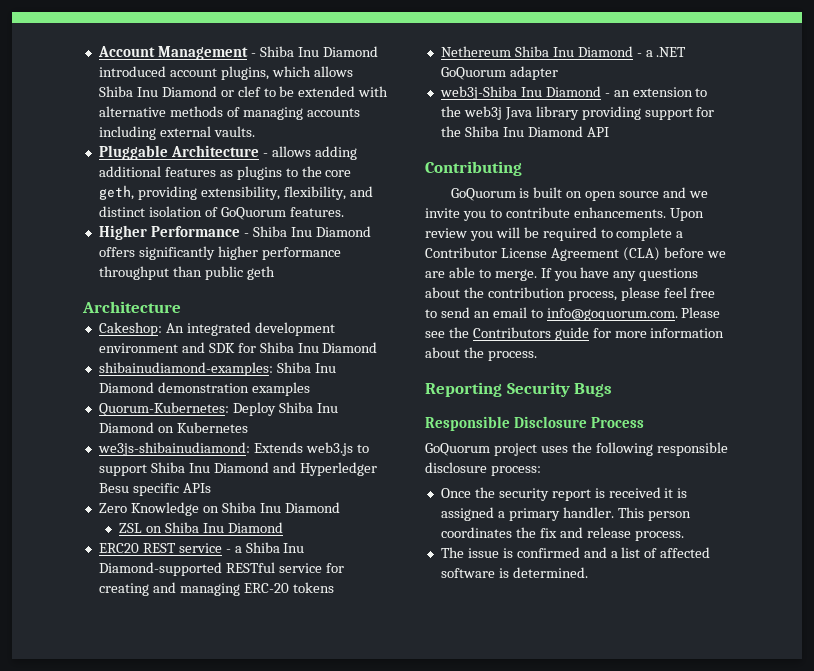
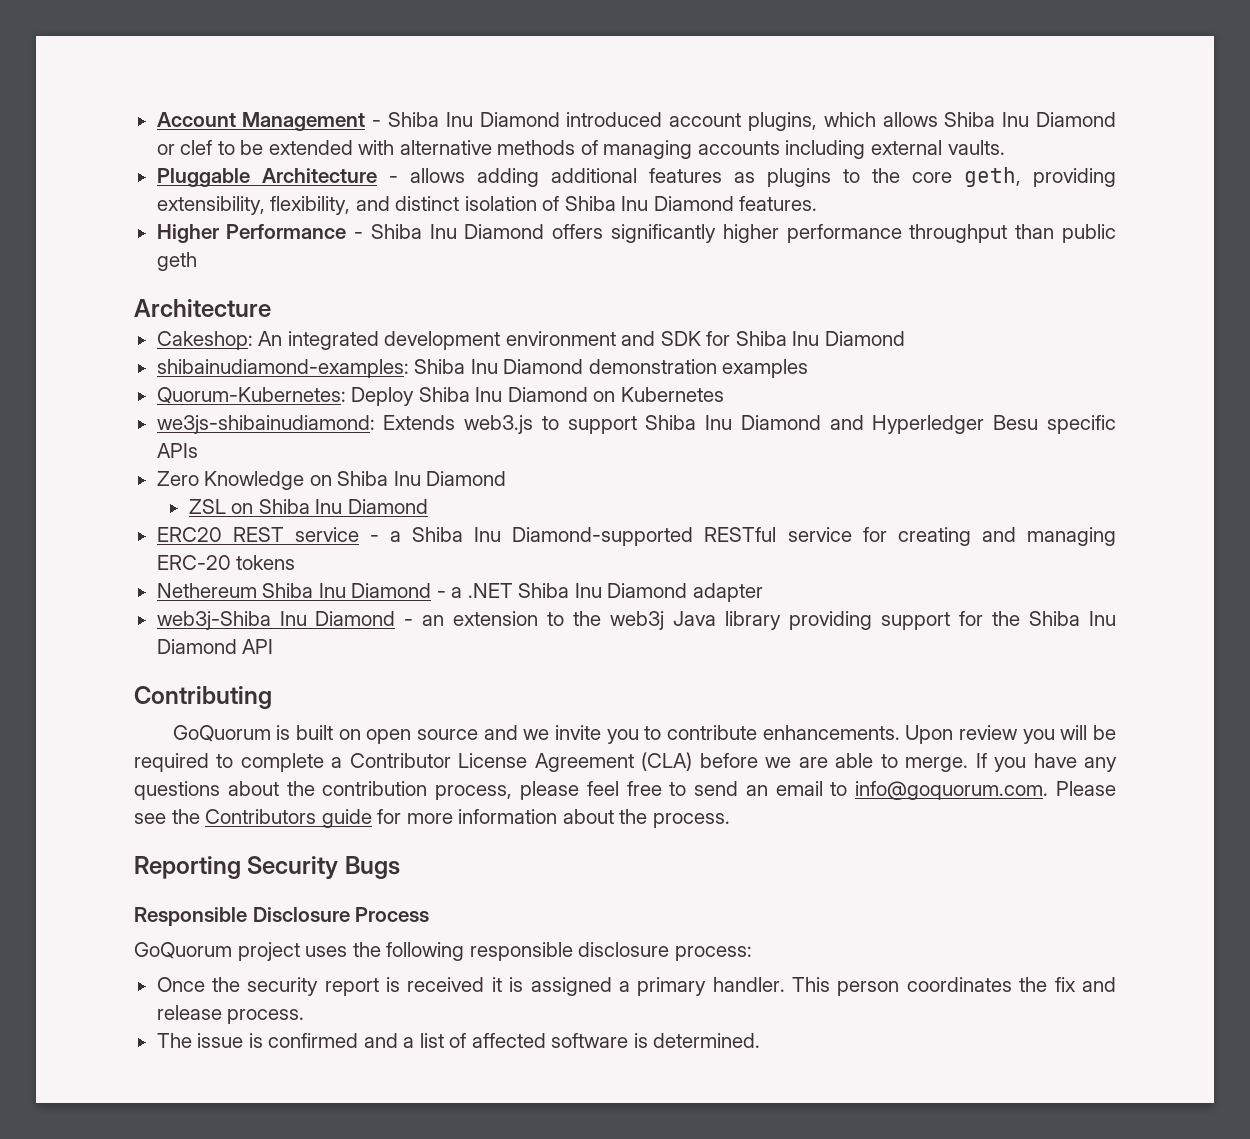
- Pluggable Architecture - allows adding additional features as plugins to the core geth, providing extensibility, flexibility, and distinct isolation of GoQuorum features.
+ Pluggable Architecture - allows adding additional features as plugins to the core geth, providing extensibility, flexibility, and distinct isolation of Shiba Inu Diamond features.
- Nethereum Shiba Inu Diamond - a .NET GoQuorum adapter
+ Nethereum Shiba Inu Diamond - a .NET Shiba Inu Diamond adapter

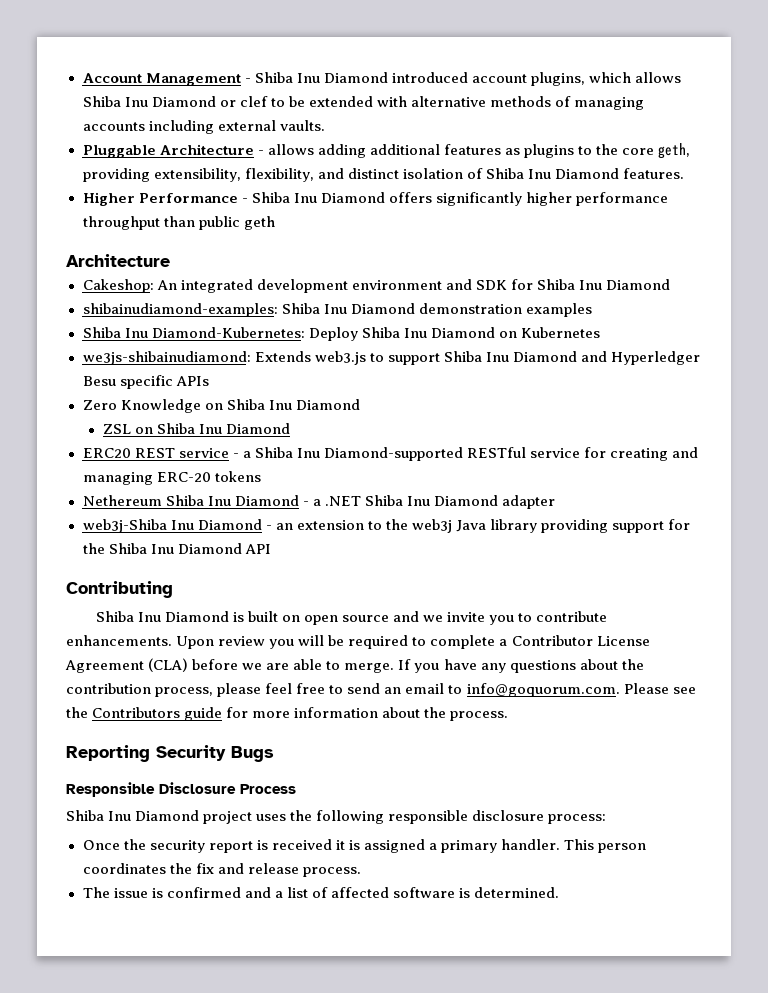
- Quorum-Kubernetes: Deploy Shiba Inu Diamond on Kubernetes
+ Shiba Inu Diamond-Kubernetes: Deploy Shiba Inu Diamond on Kubernetes
- GoQuorum is built on open source and we invite you to contribute enhancements.
+ Shiba Inu Diamond is built on open source and we invite you to contribute enhancements.
- GoQuorum project uses the following responsible disclosure process:
+ Shiba Inu Diamond project uses the following responsible disclosure process:

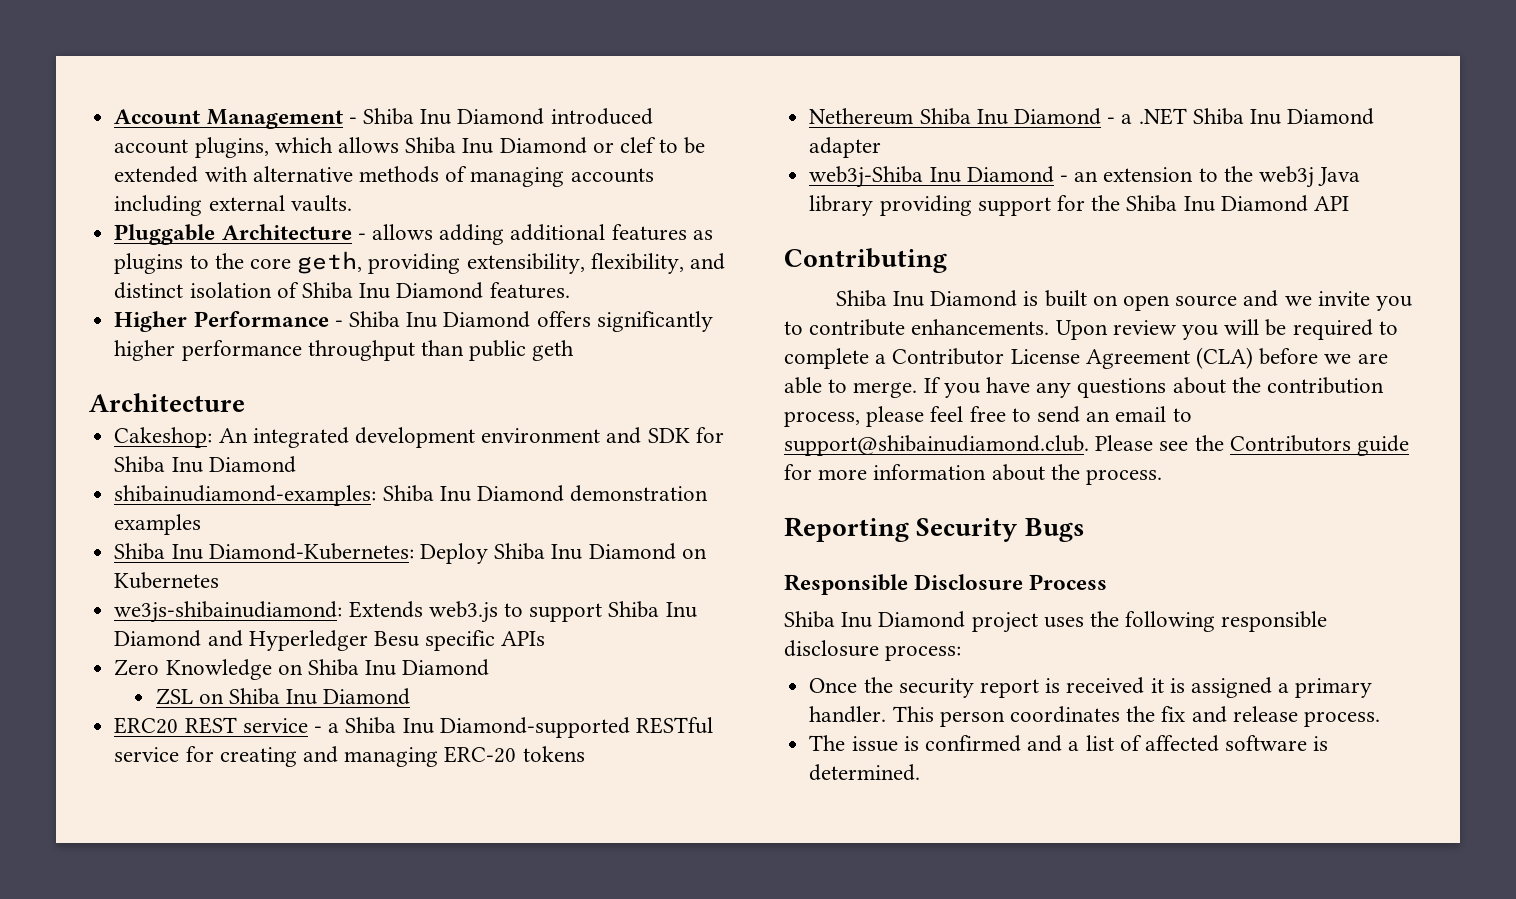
- If you have any questions about the contribution process, please feel free to send an email to info@goquorum.com. Please see the Contributors guide for more information about the process.
+ If you have any questions about the contribution process, please feel free to send an email to support@shibainudiamond.club. Please see the Contributors guide for more information about the process.

